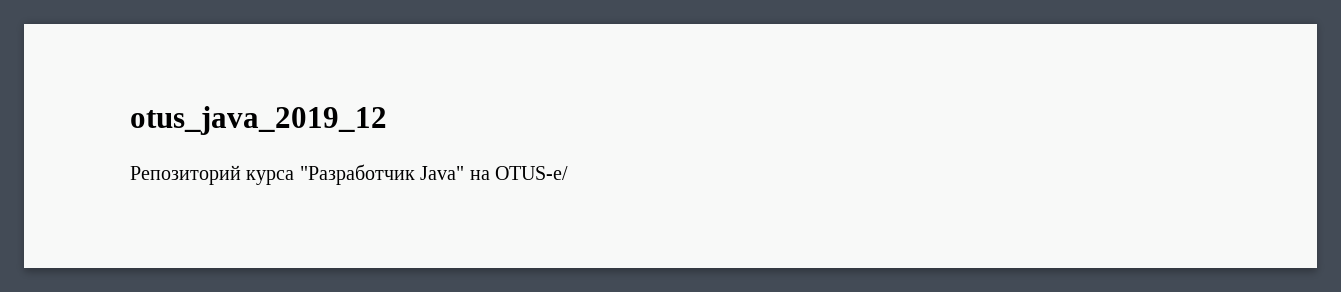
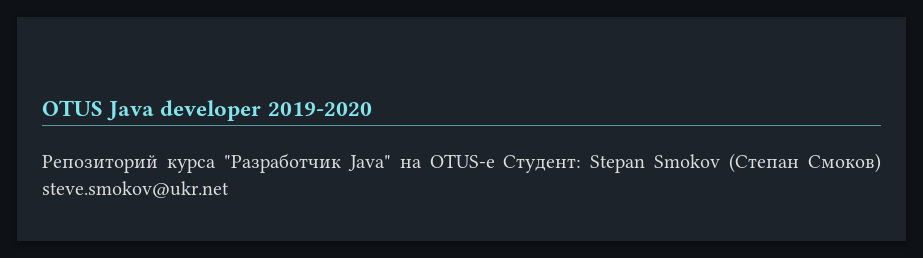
- otus_java_2019_12
+ OTUS Java developer 2019-2020
- Репозиторий курса "Разработчик Java" на OTUS-е/
+ Репозиторий курса "Разработчик Java" на OTUS-е Студент: Stepan Smokov (Степан Смоков) steve.smokov@ukr.net

